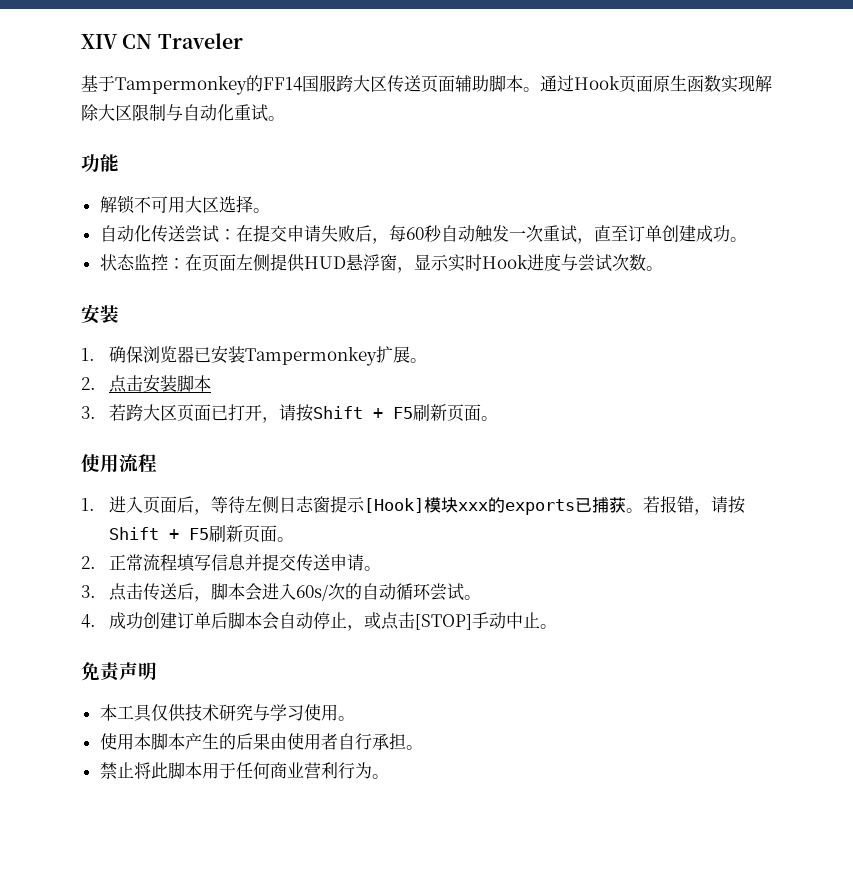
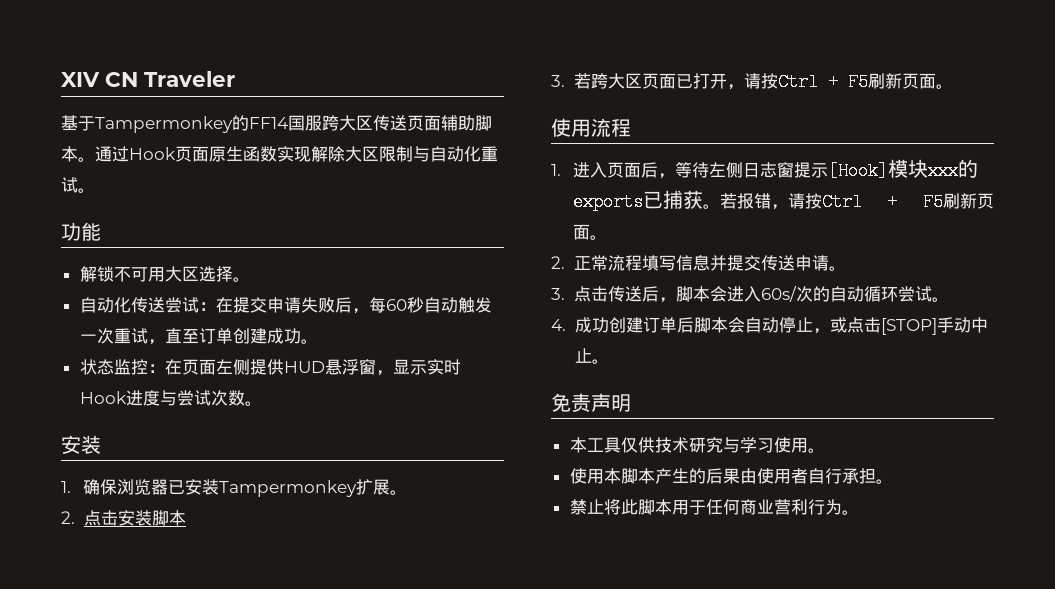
- 3.若跨大区页面已打开，请按Shift + F5刷新页面。
+ 3.若跨大区页面已打开，请按Ctrl + F5刷新页面。
- 若报错，请按Shift + F5刷新页面。
+ 若报错，请按Ctrl + F5刷新页面。

